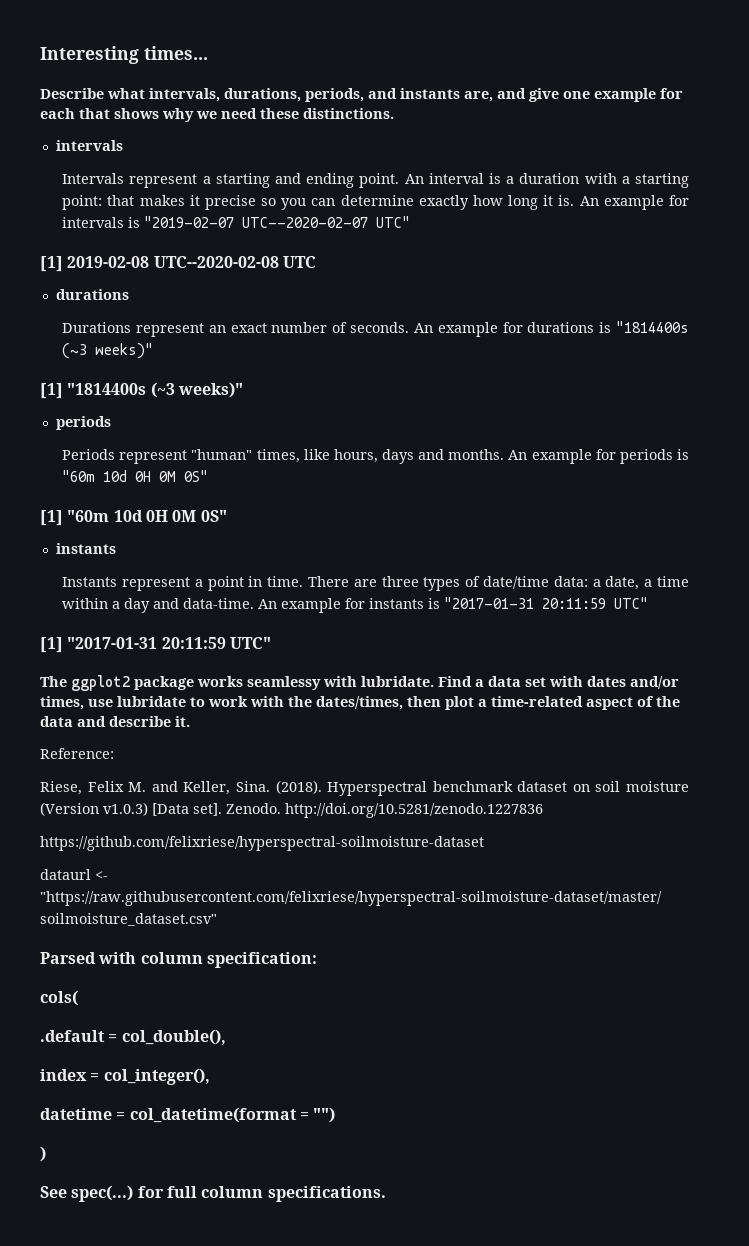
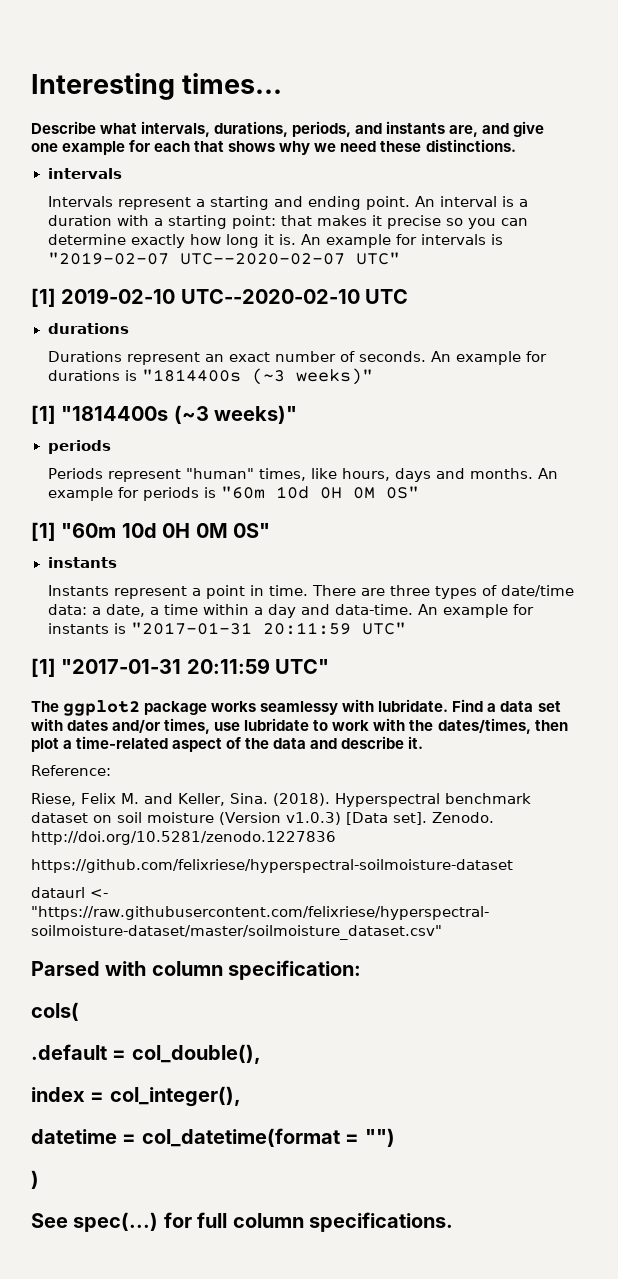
- [1] 2019-02-08 UTC--2020-02-08 UTC
+ [1] 2019-02-10 UTC--2020-02-10 UTC

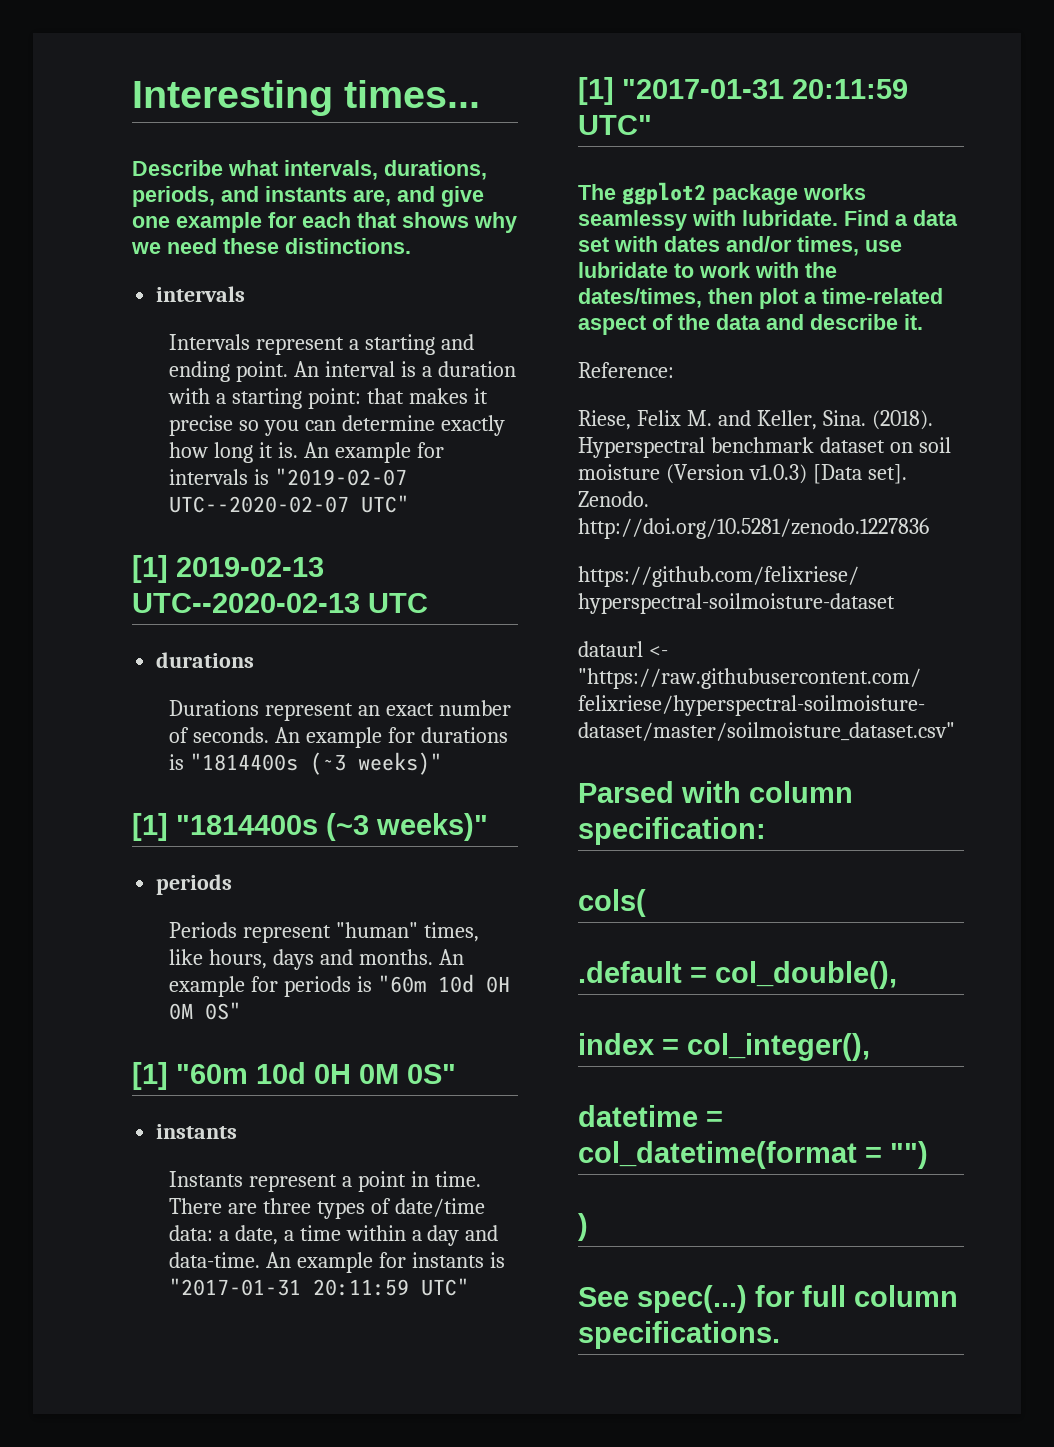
- [1] 2019-02-10 UTC--2020-02-10 UTC
+ [1] 2019-02-13 UTC--2020-02-13 UTC

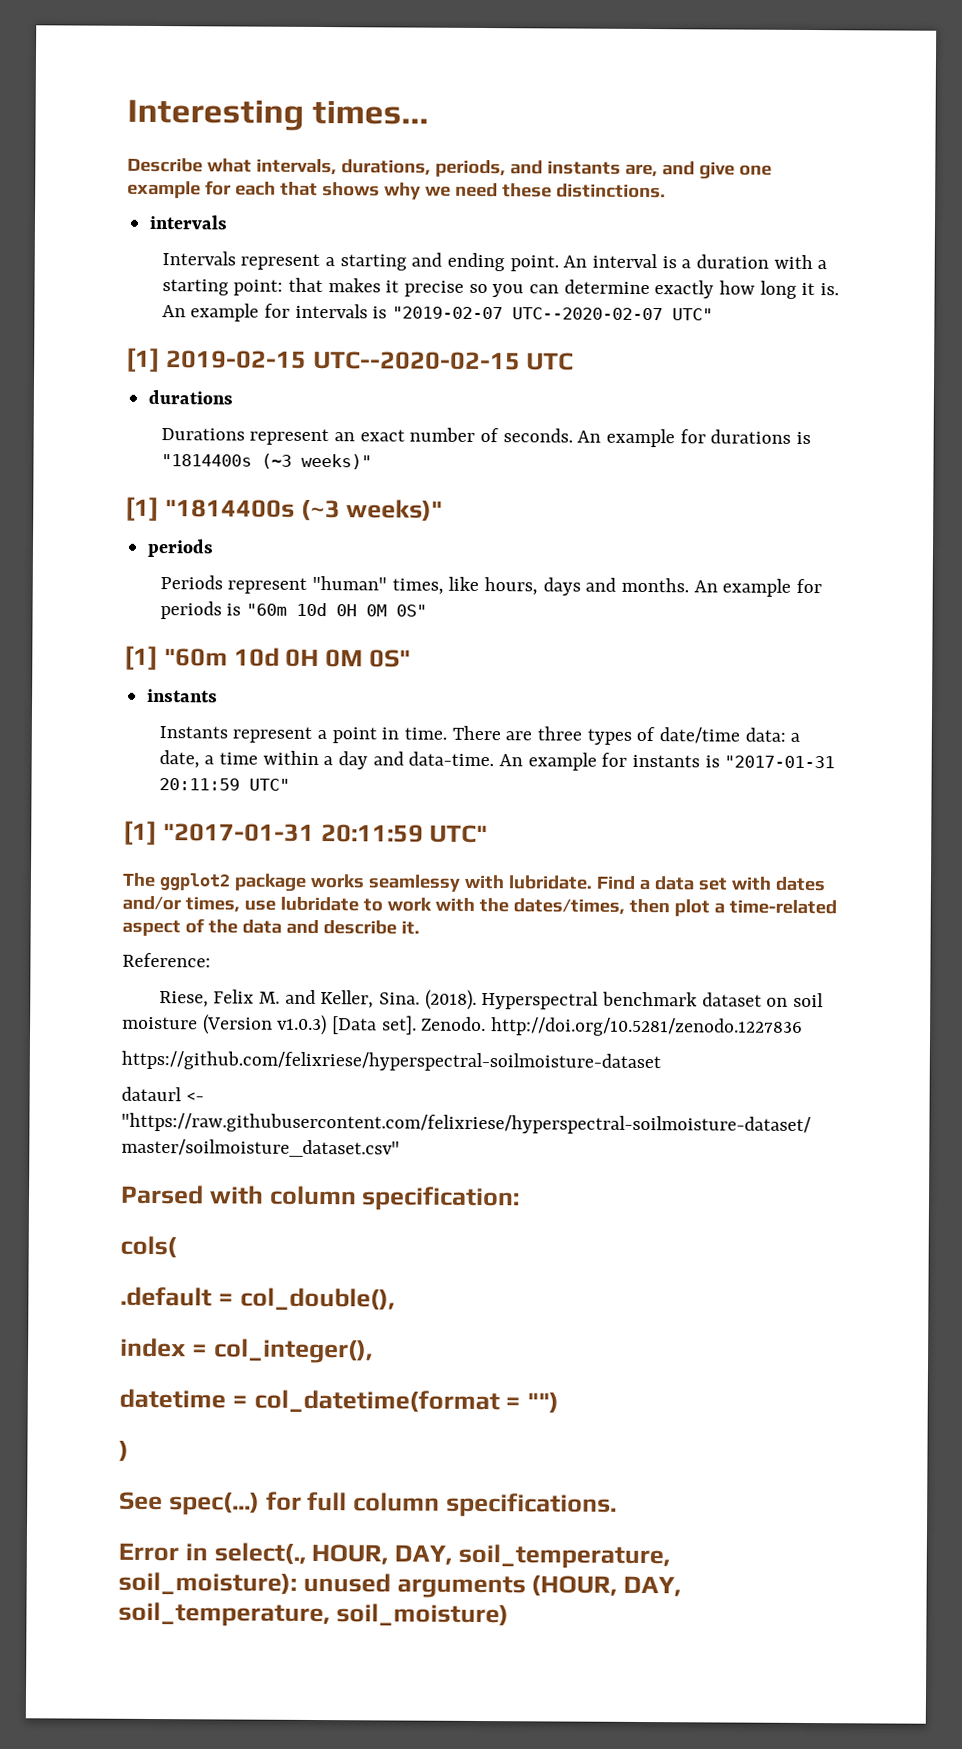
- [1] 2019-02-13 UTC--2020-02-13 UTC
+ [1] 2019-02-15 UTC--2020-02-15 UTC
+ Error in select(., HOUR, DAY, soil_temperature, soil_moisture): unused arguments (HOUR, DAY, soil_temperature, soil_moisture)

